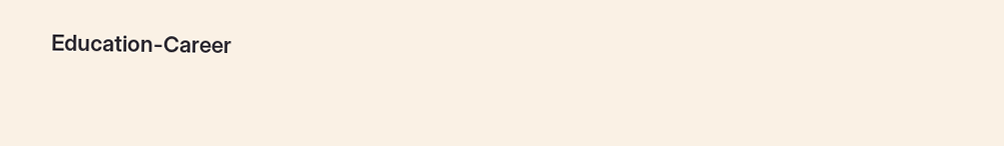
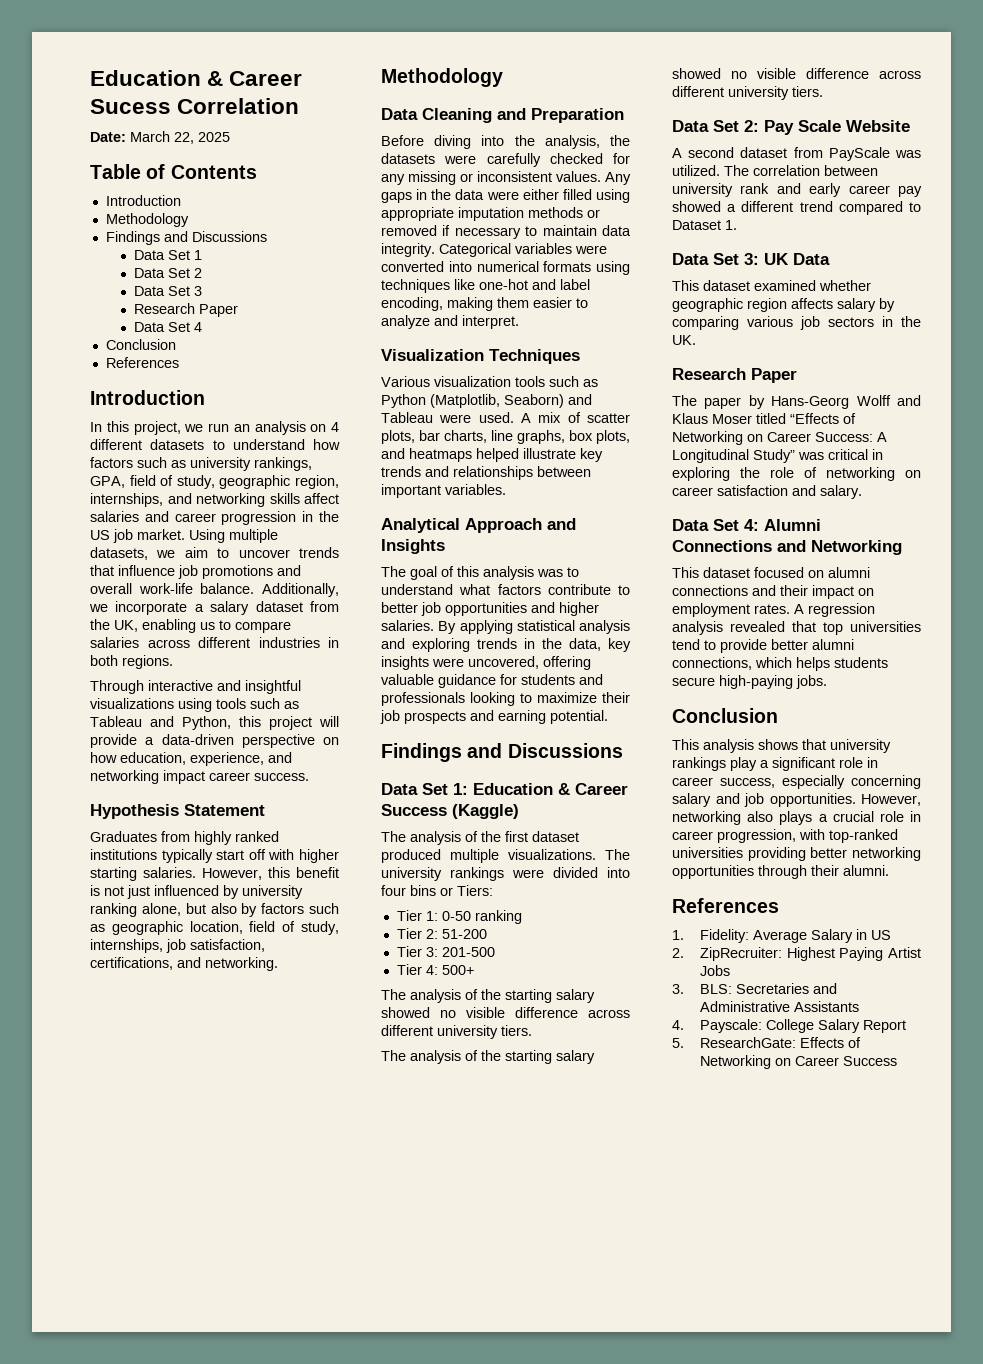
- Education-Career
+ Education & Career Sucess Correlation
+ Date: March 22, 2025
+ Table of Contents
+ Introduction
+ Methodology
+ Findings and Discussions
+ Data Set 1
+ Data Set 2
+ Data Set 3
+ Research Paper
+ Data Set 4
+ Conclusion
+ References
+ Introduction
+ In this project, we run an analysis on 4 different datasets to understand how factors such as university rankings, GPA, field of study, geographic region, internships, and networking skills affect salaries and career progression in the US job market. Using multiple datasets, we aim to uncover trends that influence job promotions and overall work-life balance. Additionally, we incorporate a salary dataset from the UK, enabling us to compare salaries across different industries in both regions.
+ Through interactive and insightful visualizations using tools such as Tableau and Python, this project will provide a data-driven perspective on how education, experience, and networking impact career success.
+ Hypothesis Statement
+ Graduates from highly ranked institutions typically start off with higher starting salaries. However, this benefit is not just influenced by university ranking alone, but also by factors such as geographic location, field of study, internships, job satisfaction, certifications, and networking.
+ Methodology
+ Data Cleaning and Preparation
+ Before diving into the analysis, the datasets were carefully checked for any missing or inconsistent values. Any gaps in the data were either filled using appropriate imputation methods or removed if necessary to maintain data integrity. Categorical variables were converted into numerical formats using techniques like one-hot and label encoding, making them easier to analyze and interpret.
+ Visualization Techniques
+ Various visualization tools such as Python (Matplotlib, Seaborn) and Tableau were used. A mix of scatter plots, bar charts, line graphs, box plots, and heatmaps helped illustrate key trends and relationships between important variables.
+ Analytical Approach and Insights
+ The goal of this analysis was to understand what factors contribute to better job opportunities and higher salaries. By applying statistical analysis and exploring trends in the data, key insights were uncovered, offering valuable guidance for students and professionals looking to maximize their job prospects and earning potential.
+ Findings and Discussions
+ Data Set 1: Education & Career Success (Kaggle)
+ The analysis of the first dataset produced multiple visualizations. The university rankings were divided into four bins or Tiers:
+ Tier 1: 0-50 ranking
+ Tier 2: 51-200
+ Tier 3: 201-500
+ Tier 4: 500+
+ The analysis of the starting salary showed no visible difference across different university tiers.
+ The analysis of the starting salary showed no visible difference across different university tiers.
+ Data Set 2: Pay Scale Website
+ A second dataset from PayScale was utilized. The correlation between university rank and early career pay showed a different trend compared to Dataset 1.
+ Data Set 3: UK Data
+ This dataset examined whether geographic region affects salary by comparing various job sectors in the UK.
+ Research Paper
+ The paper by Hans-Georg Wolff and Klaus Moser titled “Effects of Networking on Career Success: A Longitudinal Study” was critical in exploring the role of networking on career satisfaction and salary.
+ Data Set 4: Alumni Connections and Networking
+ This dataset focused on alumni connections and their impact on employment rates. A regression analysis revealed that top universities tend to provide better alumni connections, which helps students secure high-paying jobs.
+ Conclusion
+ This analysis shows that university rankings play a significant role in career success, especially concerning salary and job opportunities. However, networking also plays a crucial role in career progression, with top-ranked universities providing better networking opportunities through their alumni.
+ References
+ 1. Fidelity: Average Salary in US
+ 2. ZipRecruiter: Highest Paying Artist Jobs
+ 3. BLS: Secretaries and Administrative Assistants
+ 4. Payscale: College Salary Report
+ 5. ResearchGate: Effects of Networking on Career Success

